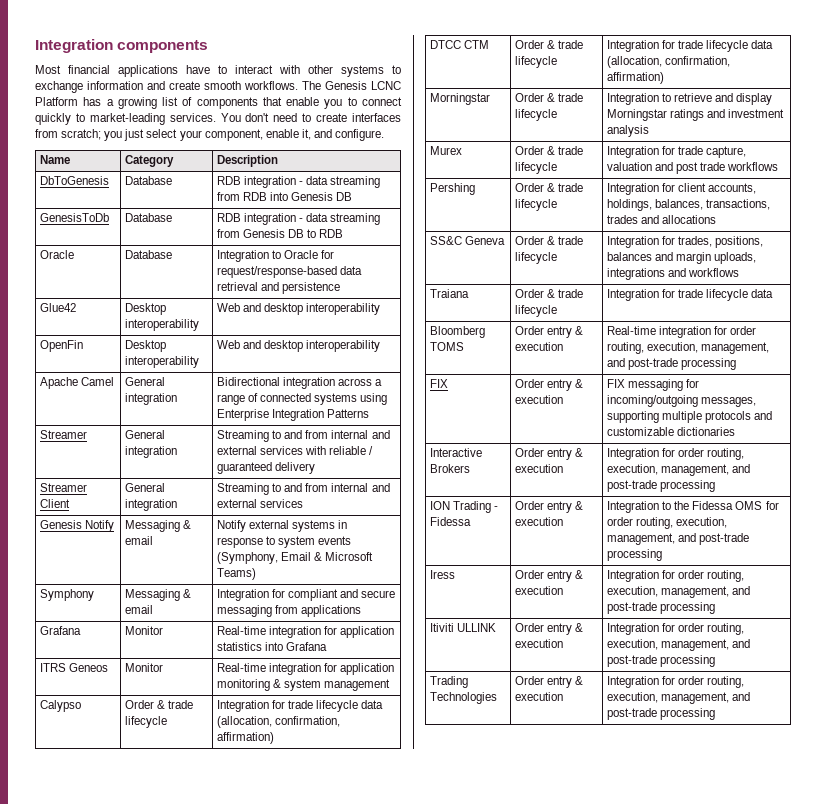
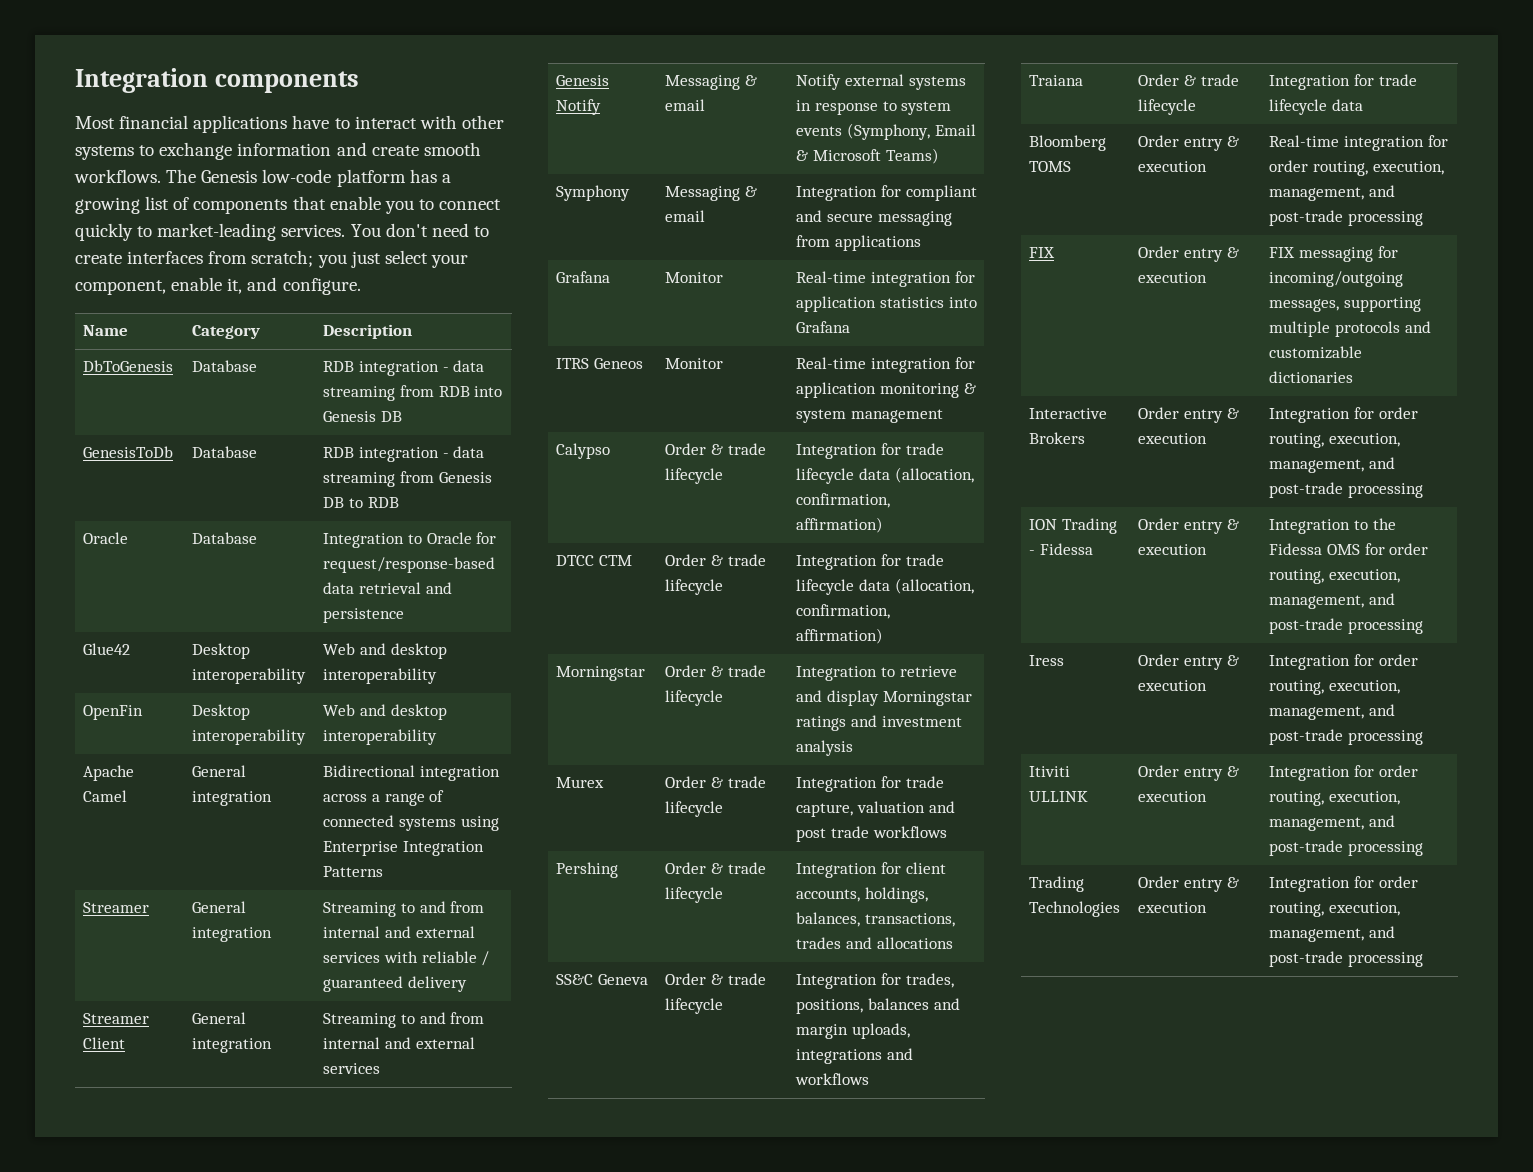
- The Genesis LCNC Platform has a growing list of components that enable you to connect quickly to market-leading services.
+ The Genesis low-code platform has a growing list of components that enable you to connect quickly to market-leading services.

